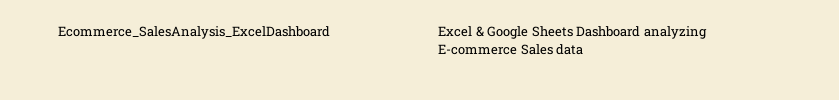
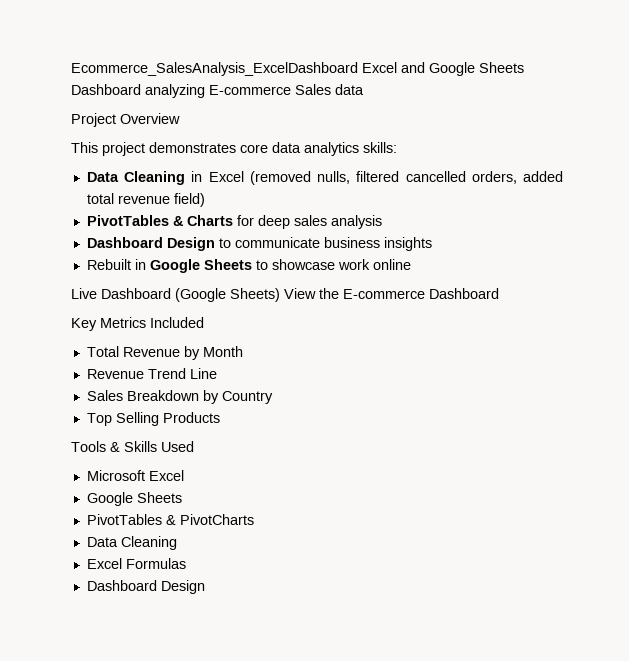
- Ecommerce_SalesAnalysis_ExcelDashboard
- Excel & Google Sheets Dashboard analyzing E-commerce Sales data
+ Ecommerce_SalesAnalysis_ExcelDashboard Excel and Google Sheets Dashboard analyzing E-commerce Sales data
+ Project Overview
+ This project demonstrates core data analytics skills:
+ Data Cleaning in Excel (removed nulls, filtered cancelled orders, added total revenue field)
+ PivotTables & Charts for deep sales analysis
+ Dashboard Design to communicate business insights
+ Rebuilt in Google Sheets to showcase work online
+ Live Dashboard (Google Sheets) View the E-commerce Dashboard
+ Key Metrics Included
+ Total Revenue by Month
+ Revenue Trend Line
+ Sales Breakdown by Country
+ Top Selling Products
+ Tools & Skills Used
+ Microsoft Excel
+ Google Sheets
+ PivotTables & PivotCharts
+ Data Cleaning
+ Excel Formulas
+ Dashboard Design

